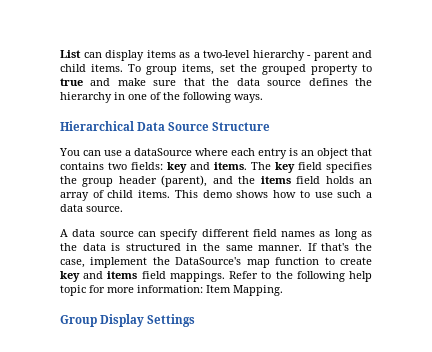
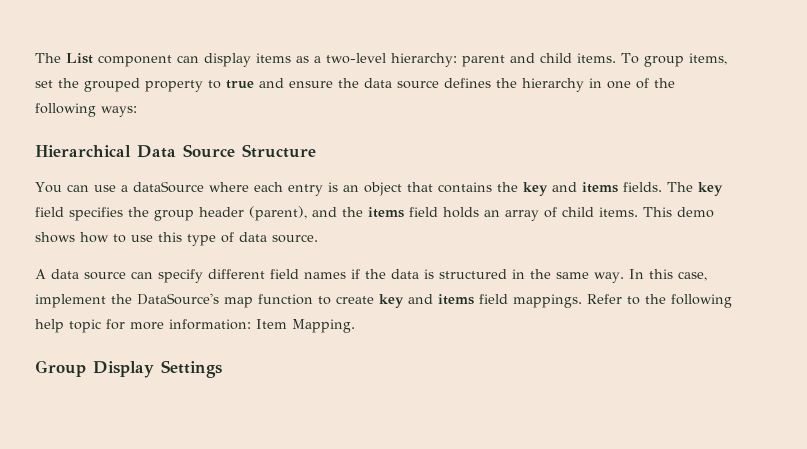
- List can display items as a two-level hierarchy - parent and child items.
+ The List component can display items as a two-level hierarchy: parent and child items.
- To group items, set the grouped property to true and make sure that the data source defines the hierarchy in one of the following ways.
+ To group items, set the grouped property to true and ensure the data source defines the hierarchy in one of the following ways:
- You can use a dataSource where each entry is an object that contains two fields: key and items.
+ You can use a dataSource where each entry is an object that contains the key and items fields.
- This demo shows how to use such a data source.
+ This demo shows how to use this type of data source.
- A data source can specify different field names as long as the data is structured in the same manner. If that's the case, implement the DataSource's map function to create key and items field mappings.
+ A data source can specify different field names if the data is structured in the same way. In this case, implement the DataSource's map function to create key and items field mappings.

